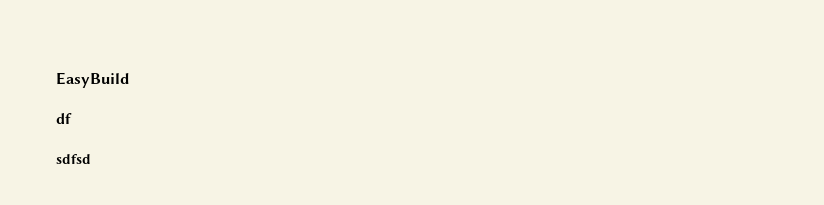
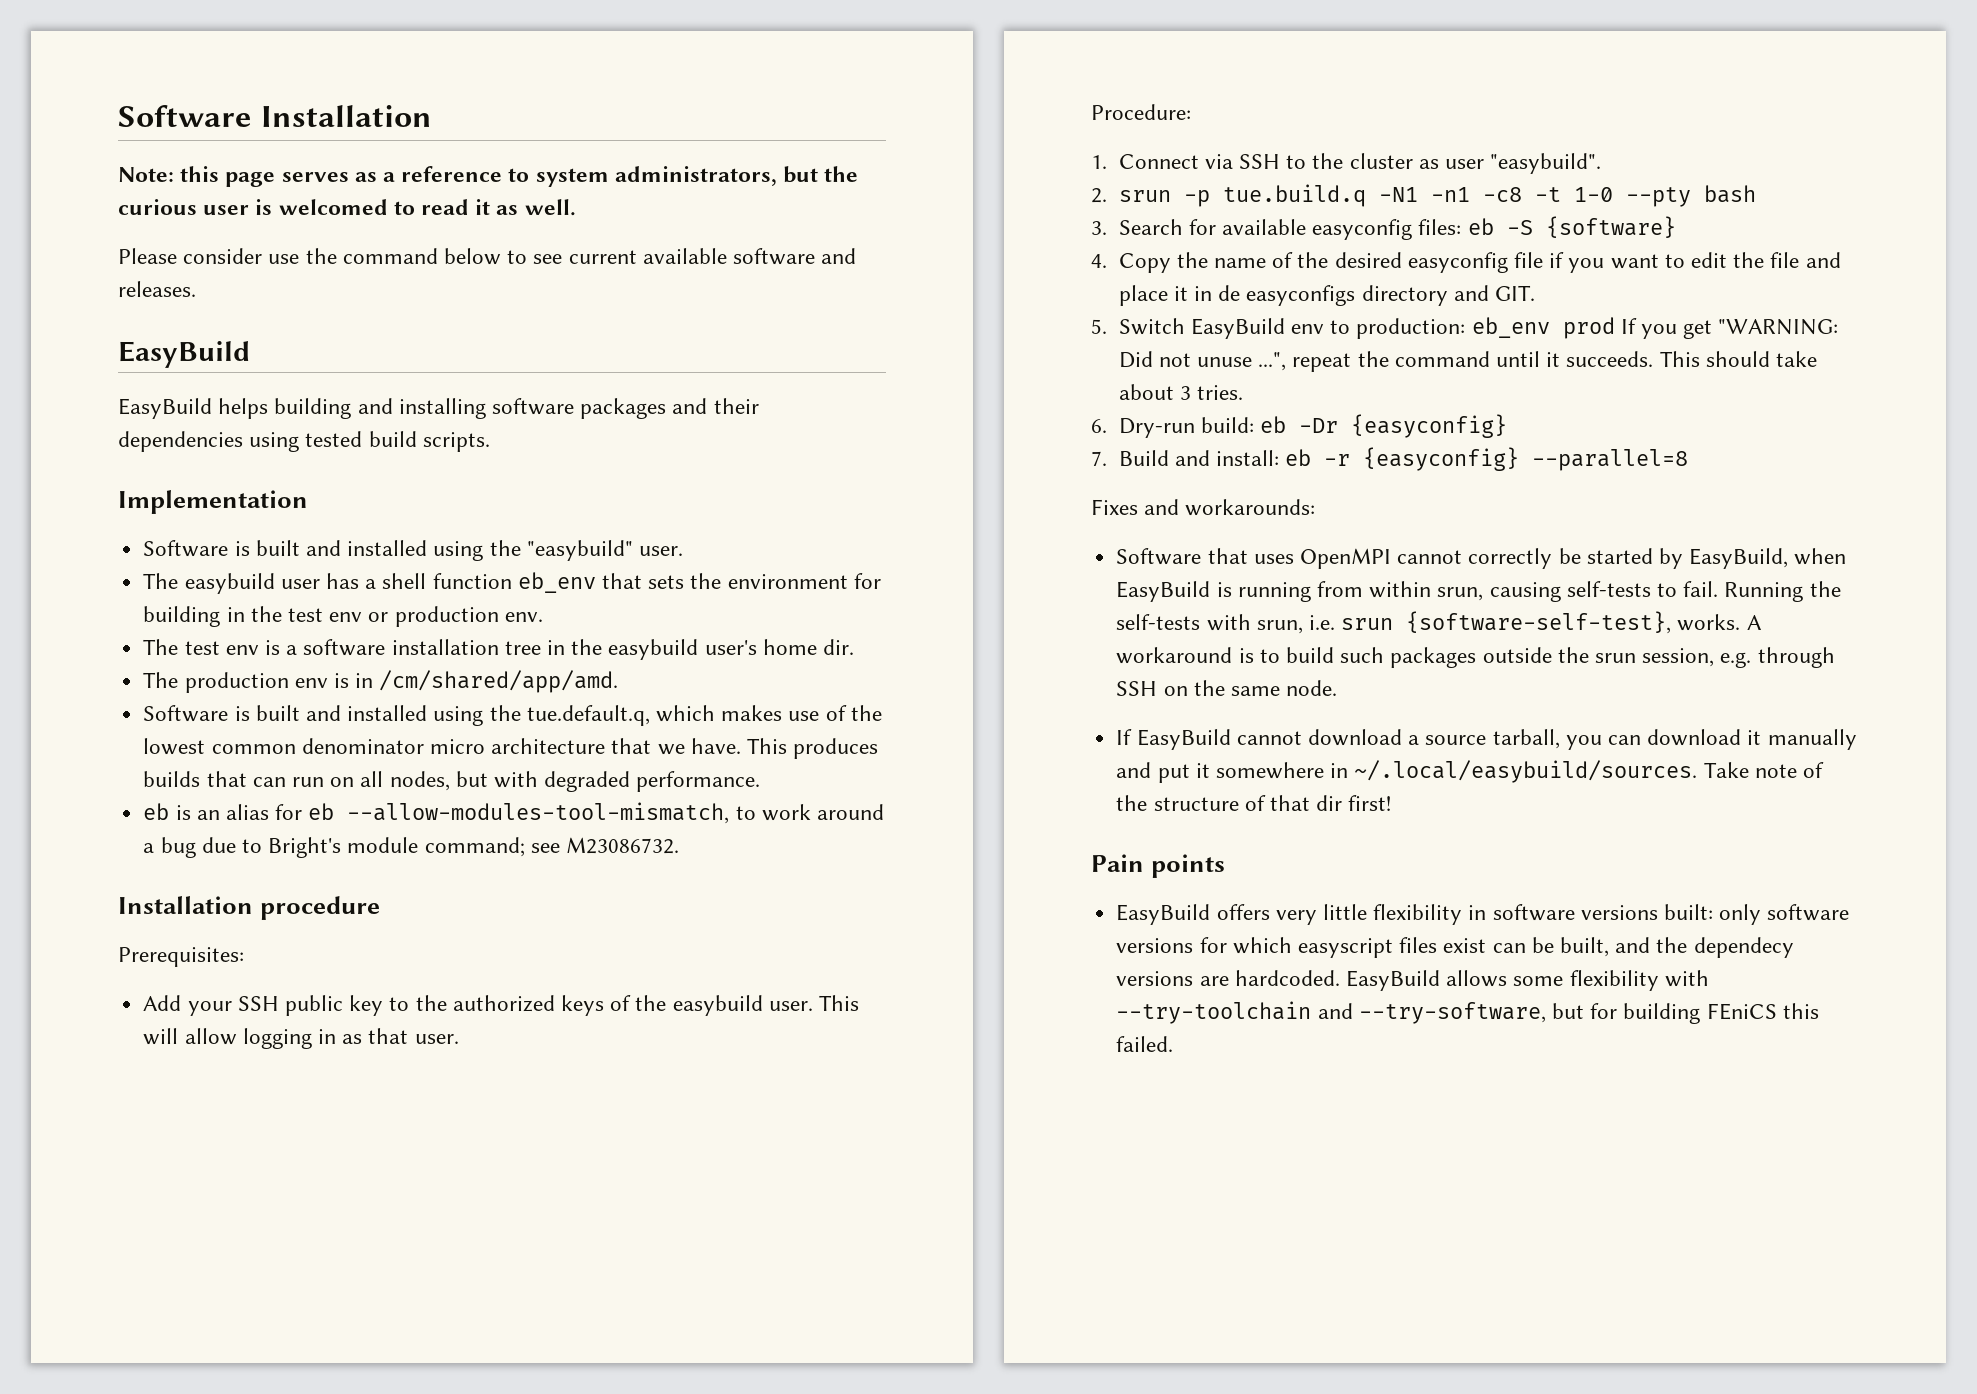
+ Software Installation
+ Note: this page serves as a reference to system administrators, but the curious user is welcomed to read it as well.
+ Please consider use the command below to see current available software and releases.
  EasyBuild
- df
- sdfsd
+ EasyBuild helps building and installing software packages and their dependencies using tested build scripts.
+ Implementation
+ Software is built and installed using the "easybuild" user.
+ The easybuild user has a shell function eb_env that sets the environment for building in the test env or production env.
+ The test env is a software installation tree in the easybuild user's home dir.
+ The production env is in /cm/shared/app/amd.
+ Software is built and installed using the tue.default.q, which makes use of the lowest common denominator micro architecture that we have. This produces builds that can run on all nodes, but with degraded performance.
+ eb is an alias for eb --allow-modules-tool-mismatch, to work around a bug due to Bright's module command; see M23086732.
+ Installation procedure
+ Prerequisites:
+ Add your SSH public key to the authorized keys of the easybuild user. This will allow logging in as that user.
+ Procedure:
+ 1. Connect via SSH to the cluster as user "easybuild".
+ 2. srun -p tue.build.q -N1 -n1 -c8 -t 1-0 --pty bash
+ 3. Search for available easyconfig files: eb -S {software}
+ 4. Copy the name of the desired easyconfig file if you want to edit the file and place it in de easyconfigs directory and GIT.
+ 5. Switch EasyBuild env to production: eb_env prod If you get "WARNING: Did not unuse ...", repeat the command until it succeeds. This should take about 3 tries.
+ 6. Dry-run build: eb -Dr {easyconfig}
+ 7. Build and install: eb -r {easyconfig} --parallel=8
+ Fixes and workarounds:
+ Software that uses OpenMPI cannot correctly be started by EasyBuild, when EasyBuild is running from within srun, causing self-tests to fail. Running the self-tests with srun, i.e. srun {software-self-test}, works. A workaround is to build such packages outside the srun session, e.g. through SSH on the same node.
+ If EasyBuild cannot download a source tarball, you can download it manually and put it somewhere in ~/.local/easybuild/sources. Take note of the structure of that dir first!
+ Pain points
+ EasyBuild offers very little flexibility in software versions built: only software versions for which easyscript files exist can be built, and the dependecy versions are hardcoded. EasyBuild allows some flexibility with --try-toolchain and --try-software, but for building FEniCS this failed.

